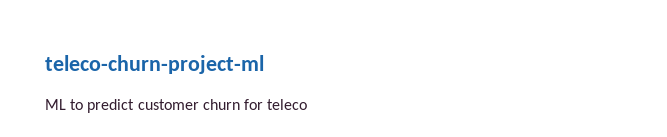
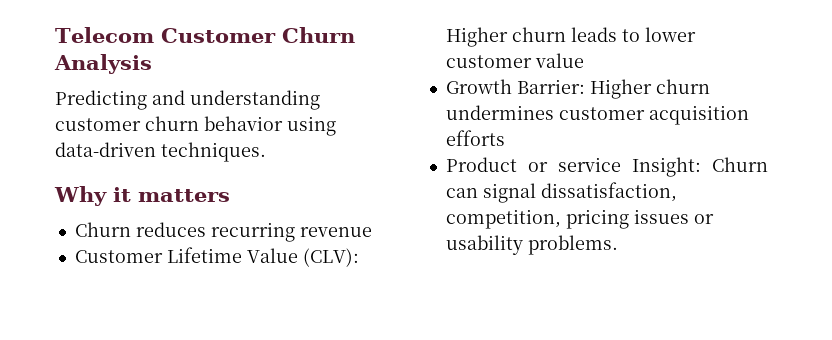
- teleco-churn-project-ml
- ML to predict customer churn for teleco
+ Telecom Customer Churn Analysis
+ Predicting and understanding customer churn behavior using data-driven techniques.
+ Why it matters
+ Churn reduces recurring revenue
+ Customer Lifetime Value (CLV): Higher churn leads to lower customer value
+ Growth Barrier: Higher churn undermines customer acquisition efforts
+ Product or service Insight: Churn can signal dissatisfaction, competition, pricing issues or usability problems.

